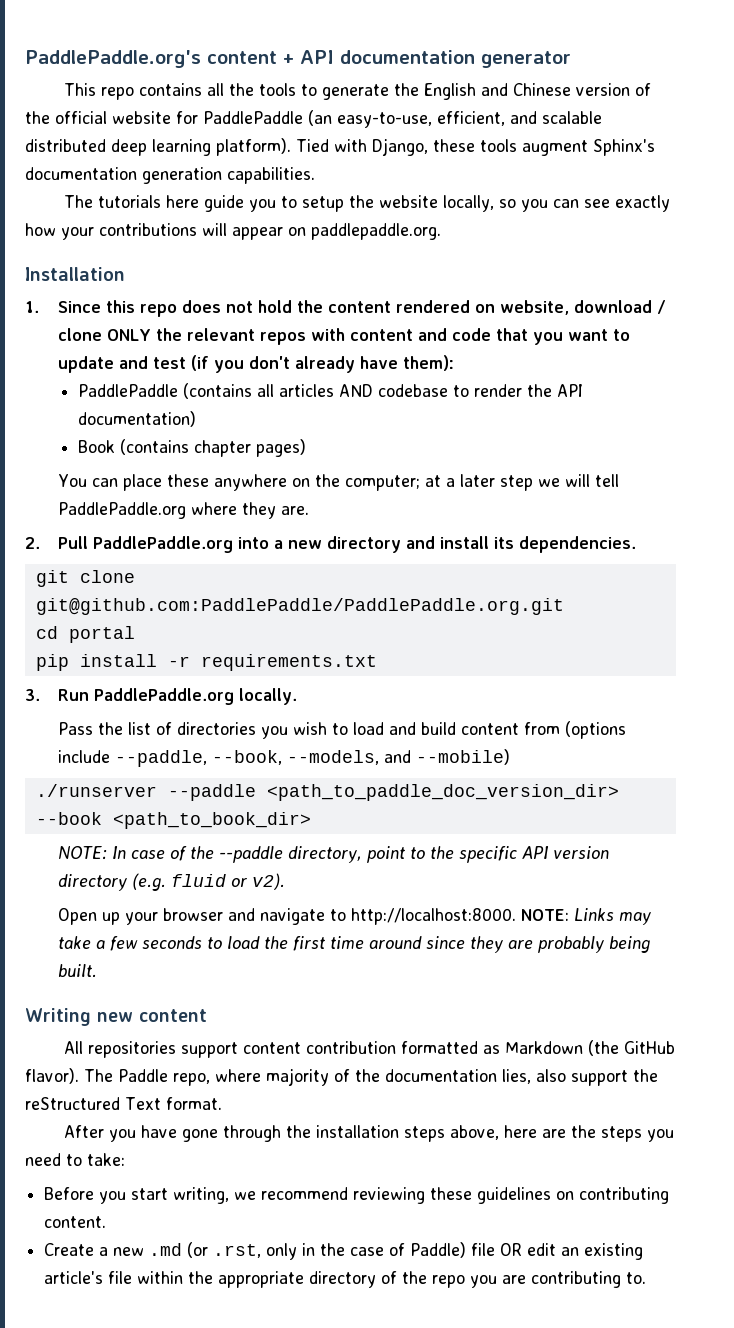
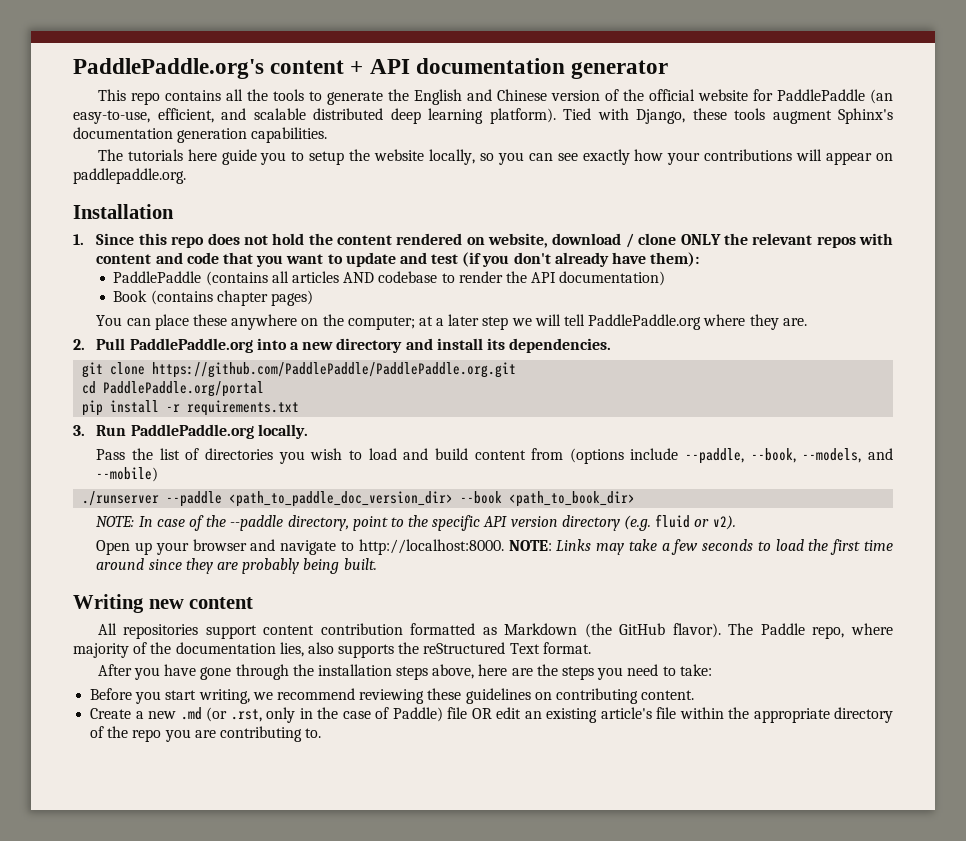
- git clone git@github.com:PaddlePaddle/PaddlePaddle.org.git
+ git clone https://github.com/PaddlePaddle/PaddlePaddle.org.git
- cd portal
+ cd PaddlePaddle.org/portal
- The Paddle repo, where majority of the documentation lies, also support the reStructured Text format.
+ The Paddle repo, where majority of the documentation lies, also supports the reStructured Text format.

